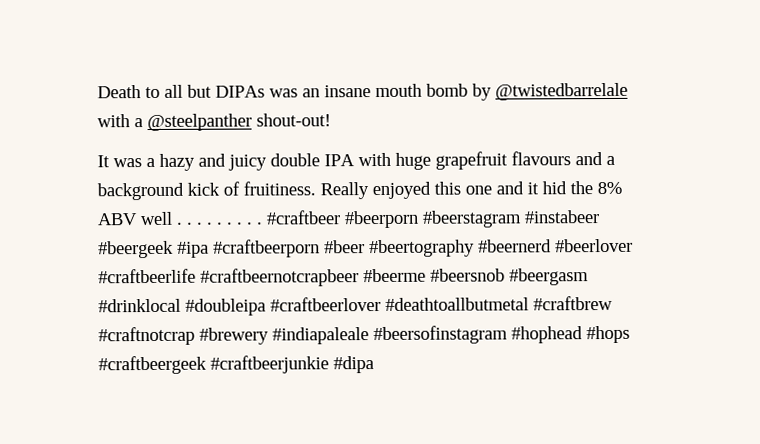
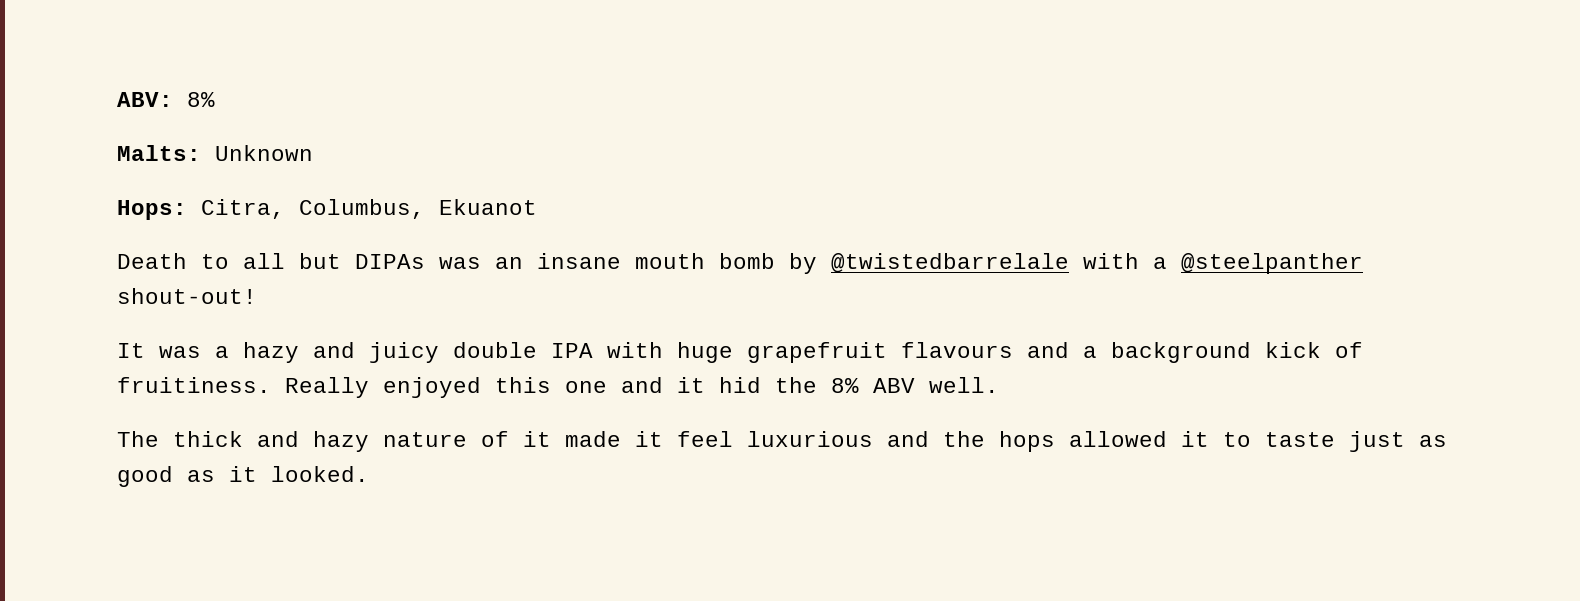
+ ABV: 8%
+ Malts: Unknown
+ Hops: Citra, Columbus, Ekuanot
- Really enjoyed this one and it hid the 8% ABV well . . . . . . . . . #craftbeer #beerporn #beerstagram #instabeer #beergeek #ipa #craftbeerporn #beer #beertography #beernerd #beerlover #craftbeerlife #craftbeernotcrapbeer #beerme #beersnob #beergasm #drinklocal #doubleipa #craftbeerlover #deathtoallbutmetal #craftbrew #craftnotcrap #brewery #indiapaleale #beersofinstagram #hophead #hops #craftbeergeek #craftbeerjunkie #dipa
+ Really enjoyed this one and it hid the 8% ABV well.
+ The thick and hazy nature of it made it feel luxurious and the hops allowed it to taste just as good as it looked.

